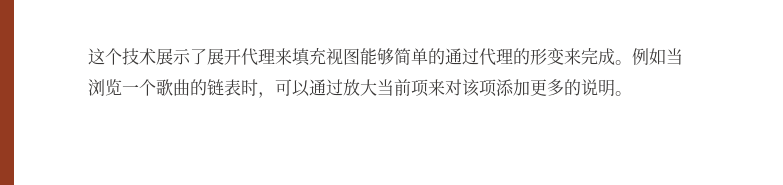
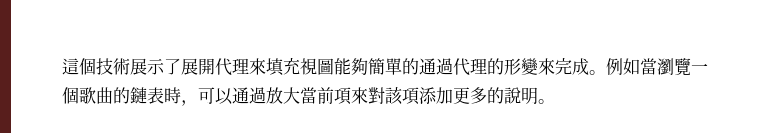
- 这个技术展示了展开代理来填充视图能够简单的通过代理的形变来完成。
+ 這個技術展示了展開代理來填充視圖能夠簡單的通過代理的形變來完成。
- 例如当浏览一个歌曲的链表时，可以通过放大当前项来对该项添加更多的说明。
+ 例如當瀏覽一個歌曲的鏈表時，可以通過放大當前項來對該項添加更多的說明。

